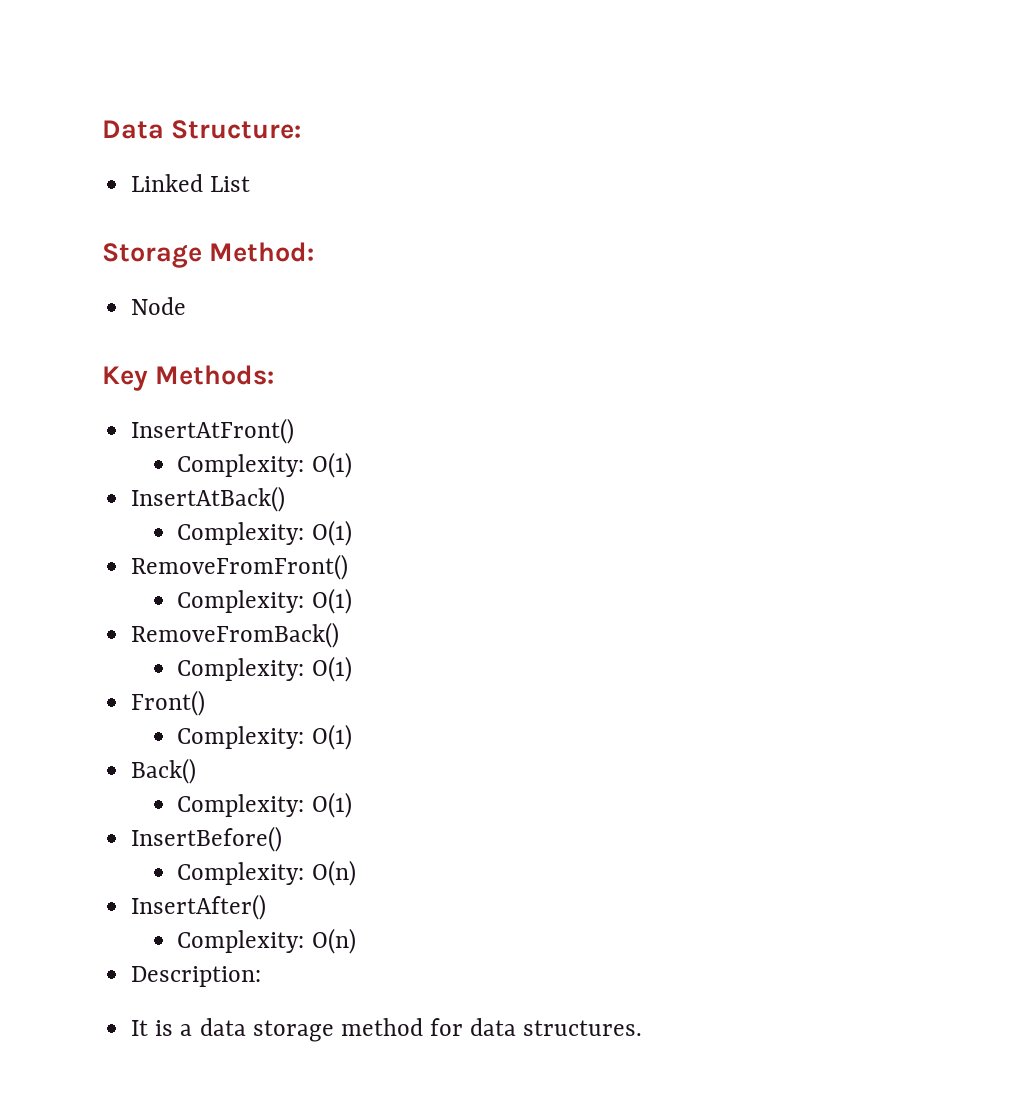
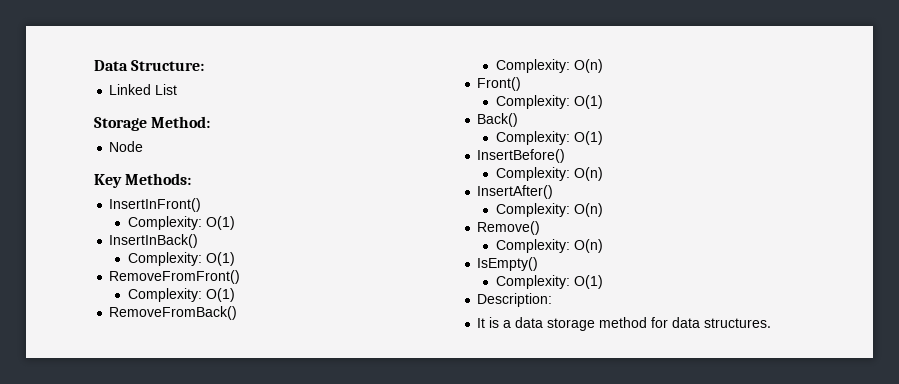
- InsertAtFront()
+ InsertInFront()
  Complexity: O(1)
- InsertAtBack()
+ InsertInBack()
  RemoveFromBack()
- Complexity: O(1)
+ Complexity: O(n)
+ Remove()
+ Complexity: O(n)
+ IsEmpty()
+ Complexity: O(1)

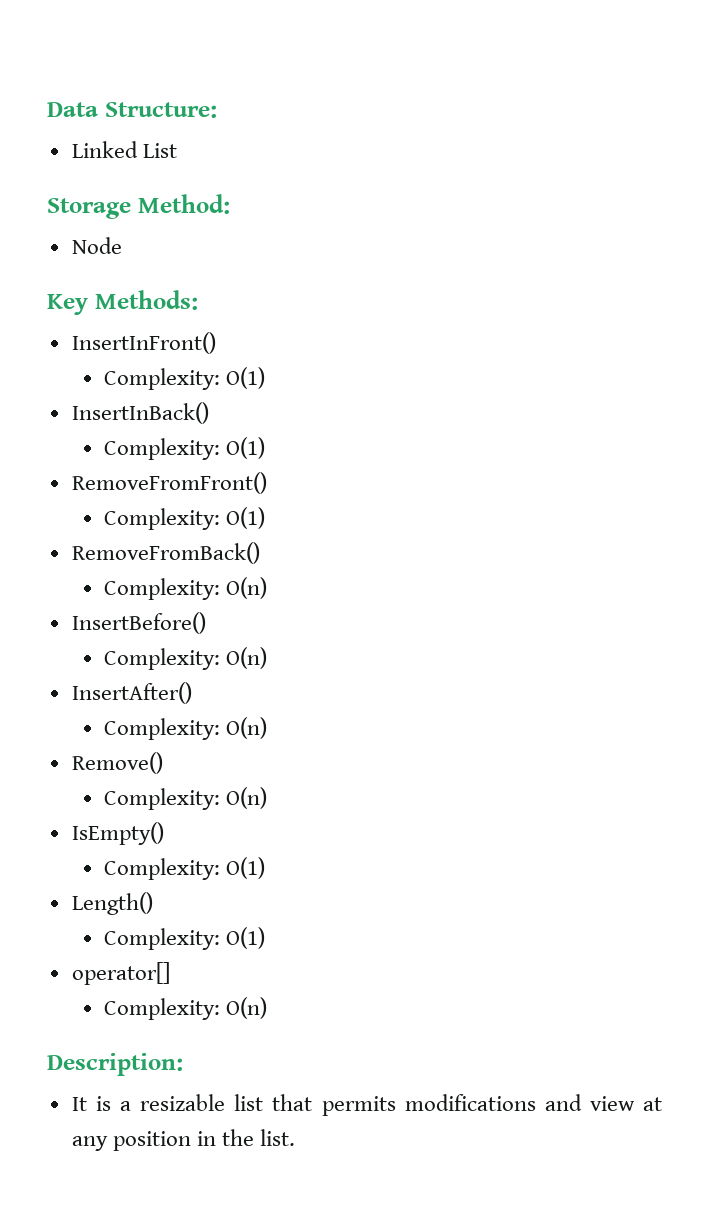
- Front()
- Complexity: O(1)
- Back()
- Complexity: O(1)
+ Length()
+ Complexity: O(1)
+ operator[]
+ Complexity: O(n)
  Description:
- It is a data storage method for data structures.
+ It is a resizable list that permits modifications and view at any position in the list.

